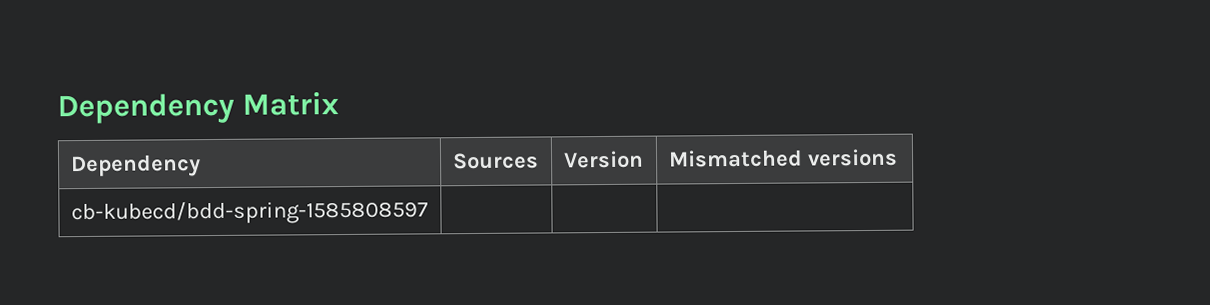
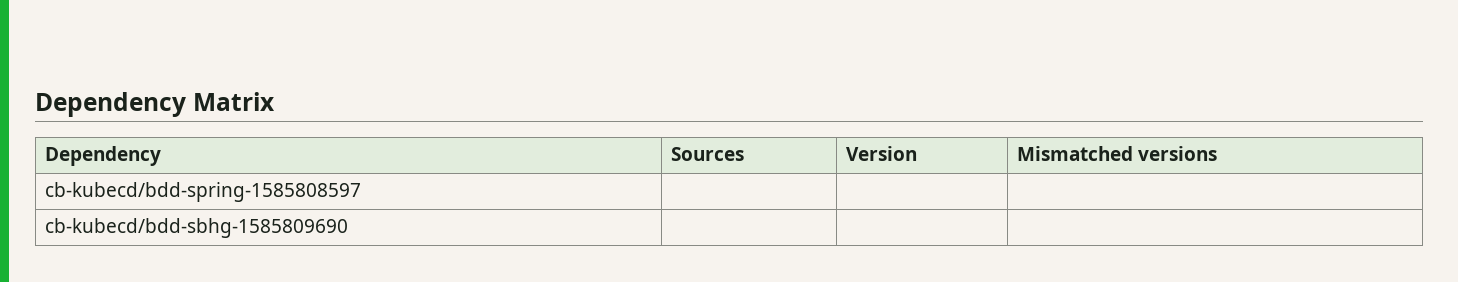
+ cb-kubecd/bdd-sbhg-1585809690 | | |

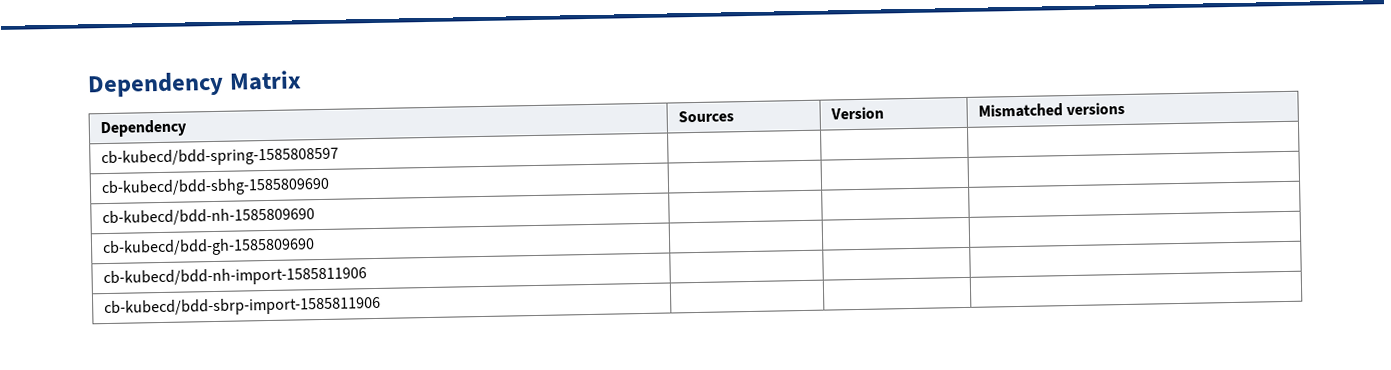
+ cb-kubecd/bdd-nh-1585809690 | | |
+ cb-kubecd/bdd-gh-1585809690 | | |
+ cb-kubecd/bdd-nh-import-1585811906 | | |
+ cb-kubecd/bdd-sbrp-import-1585811906 | | |

